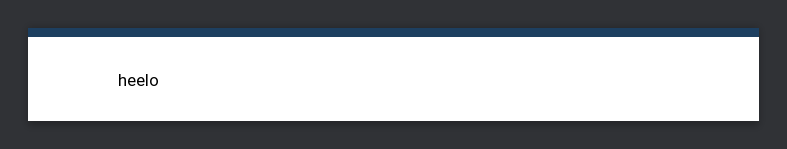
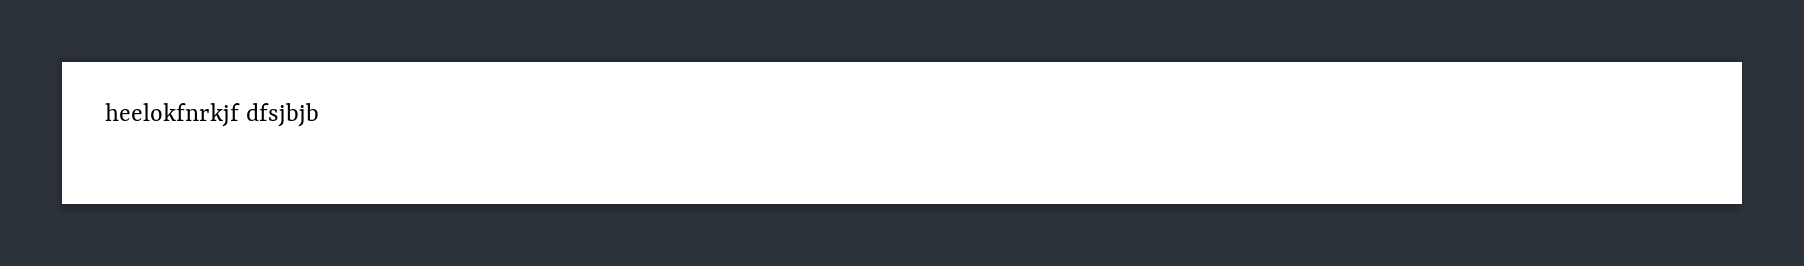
- heelo
+ heelokfnrkjf dfsjbjb

